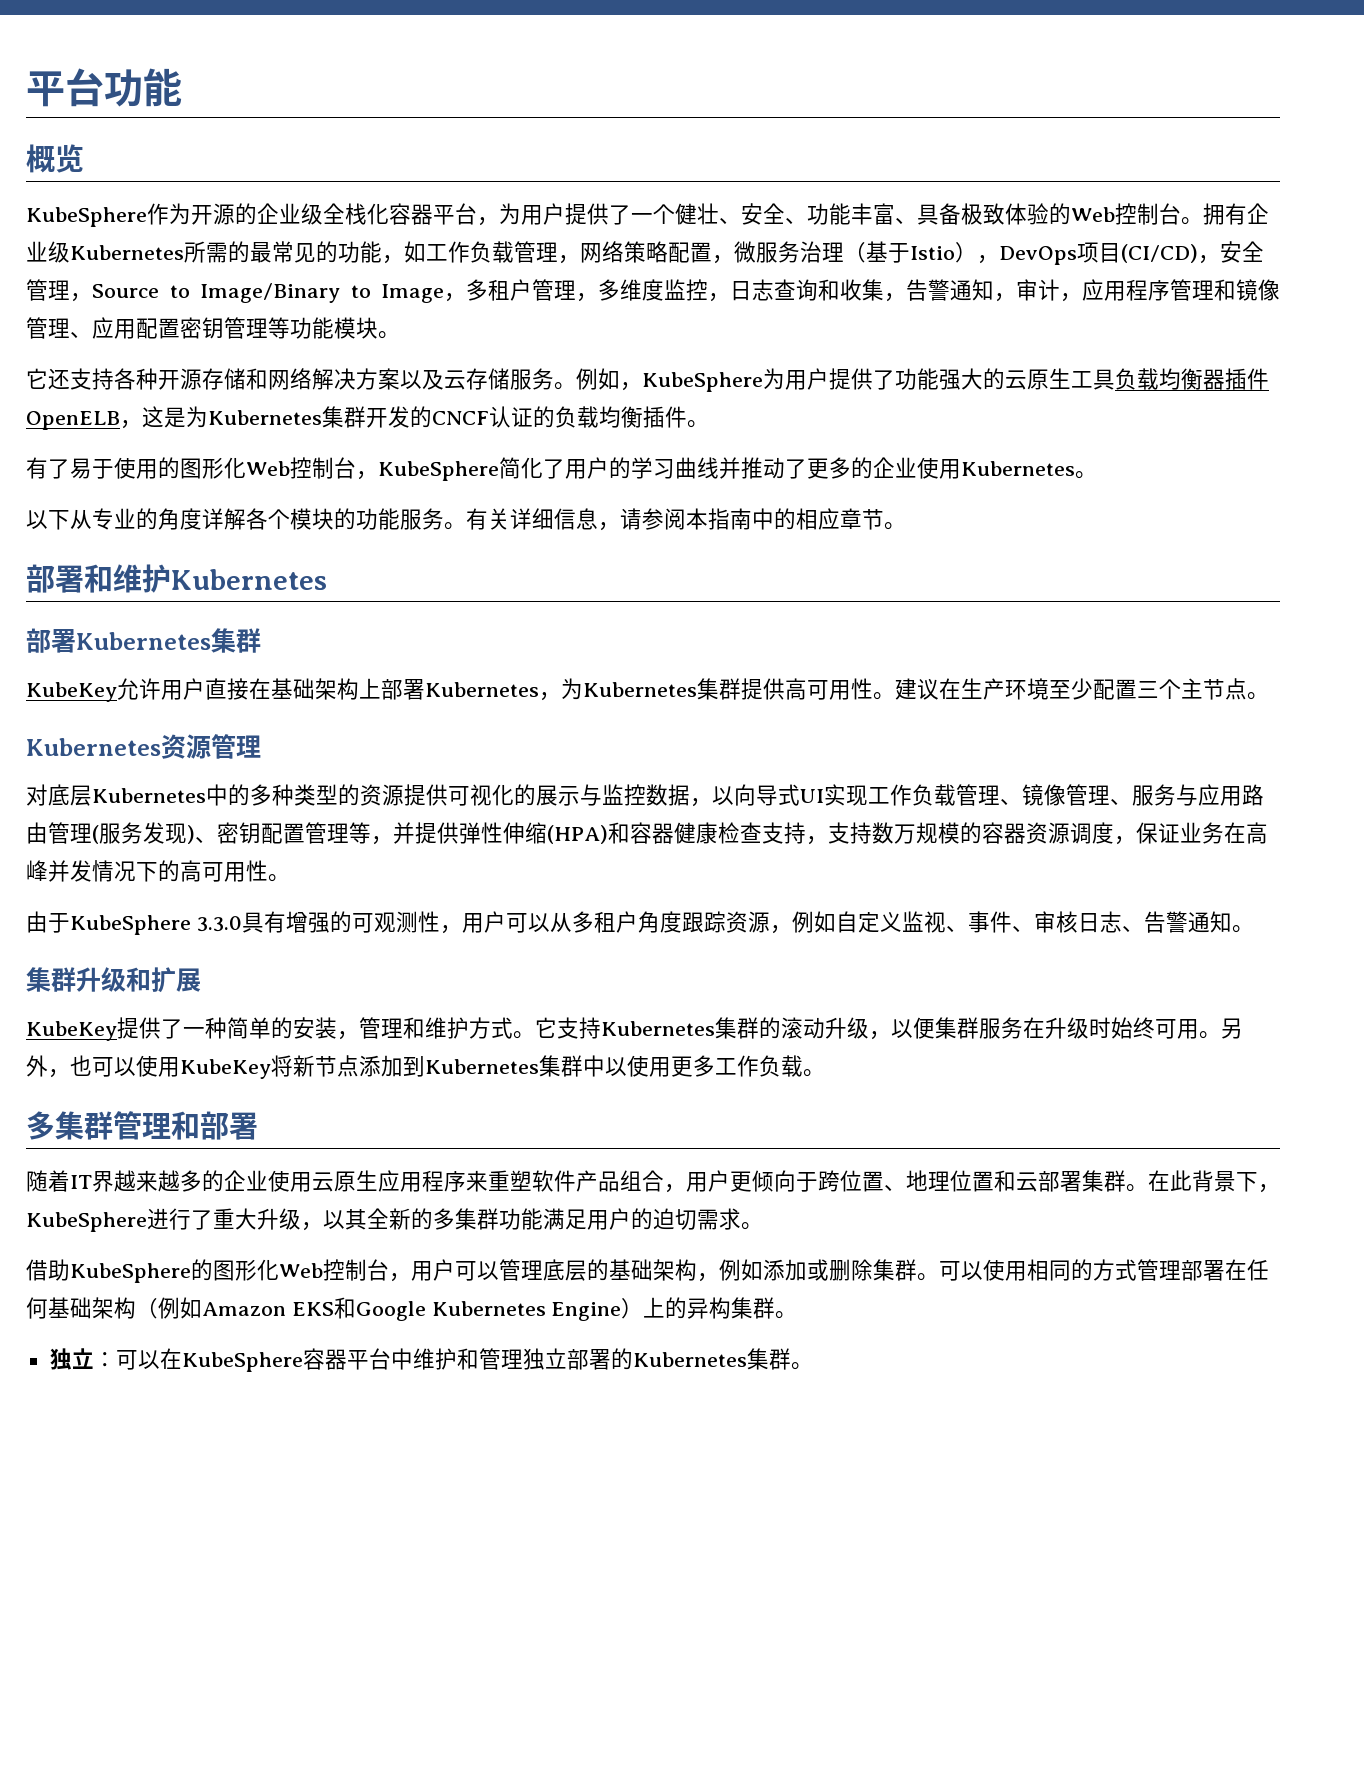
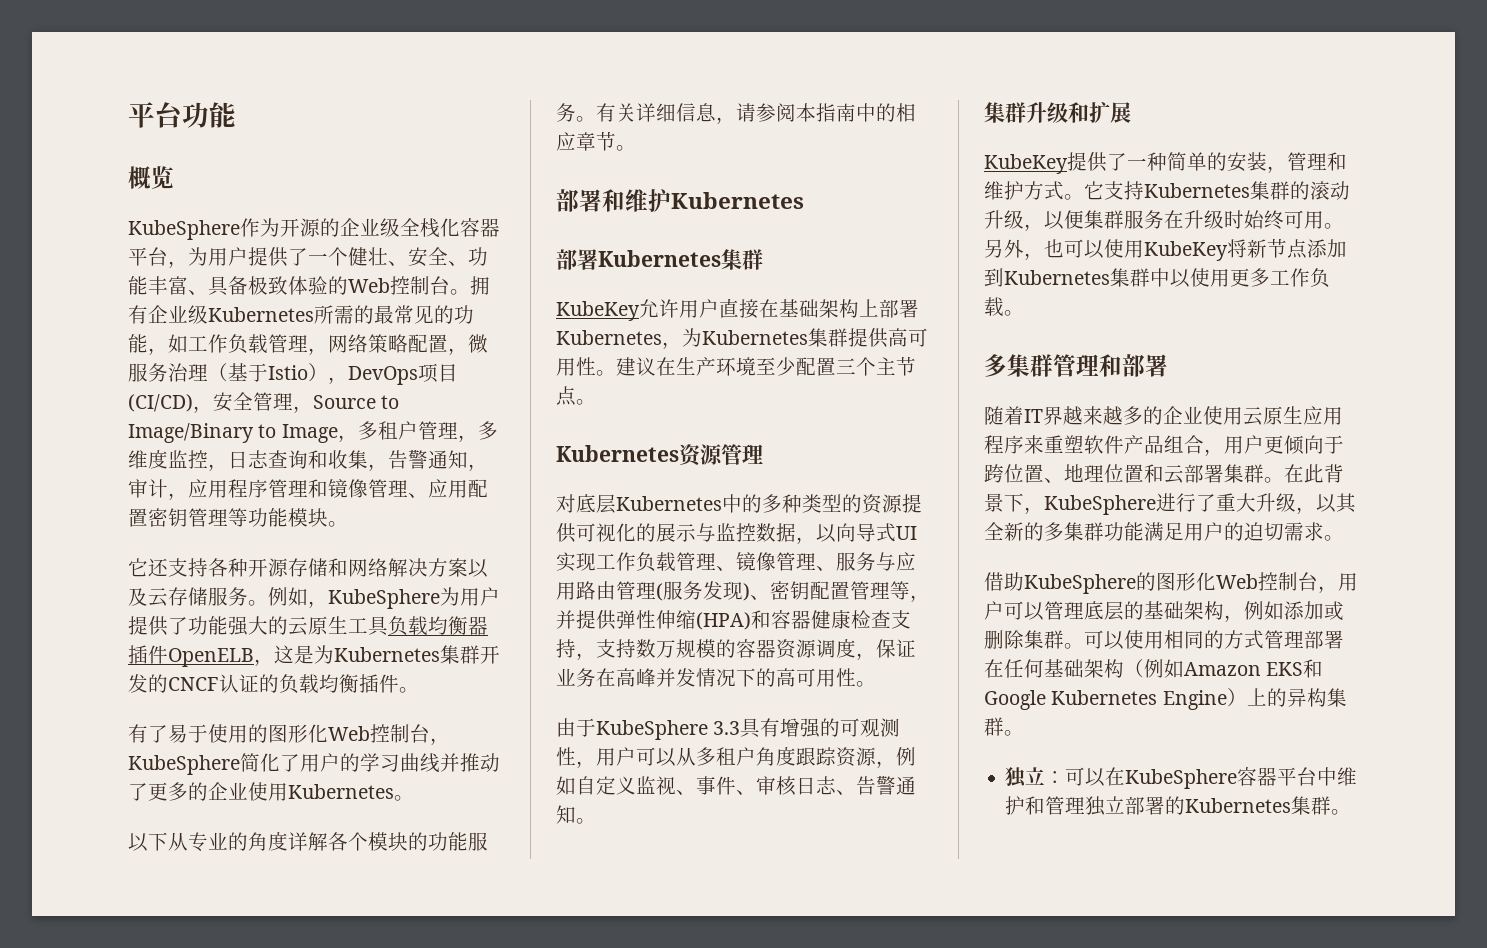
- 由于KubeSphere 3.3.0具有增强的可观测性，用户可以从多租户角度跟踪资源，例如自定义监视、事件、审核日志、告警通知。
+ 由于KubeSphere 3.3具有增强的可观测性，用户可以从多租户角度跟踪资源，例如自定义监视、事件、审核日志、告警通知。

